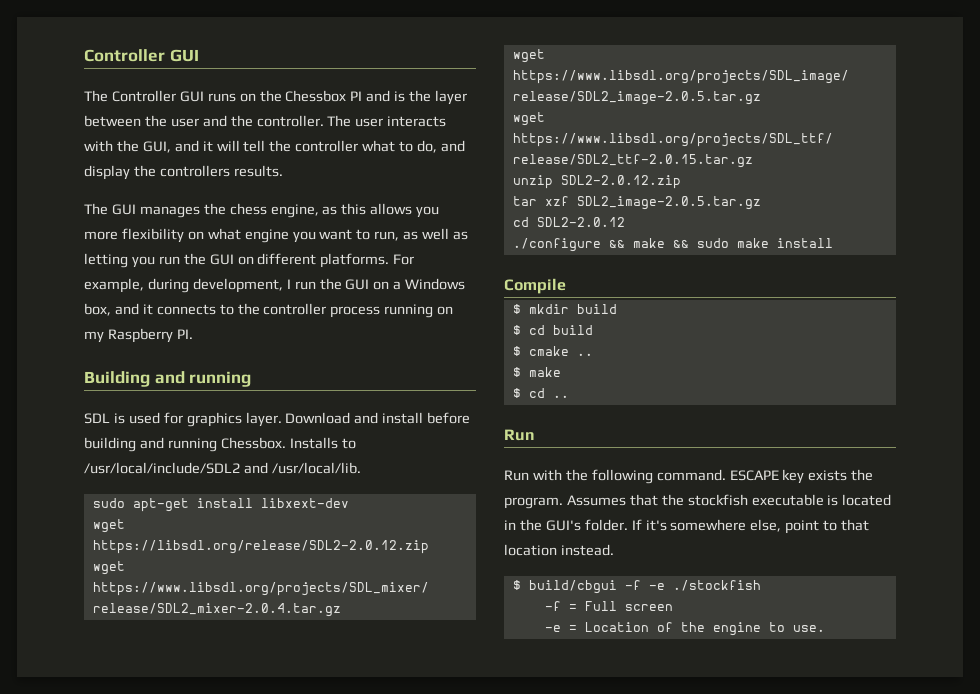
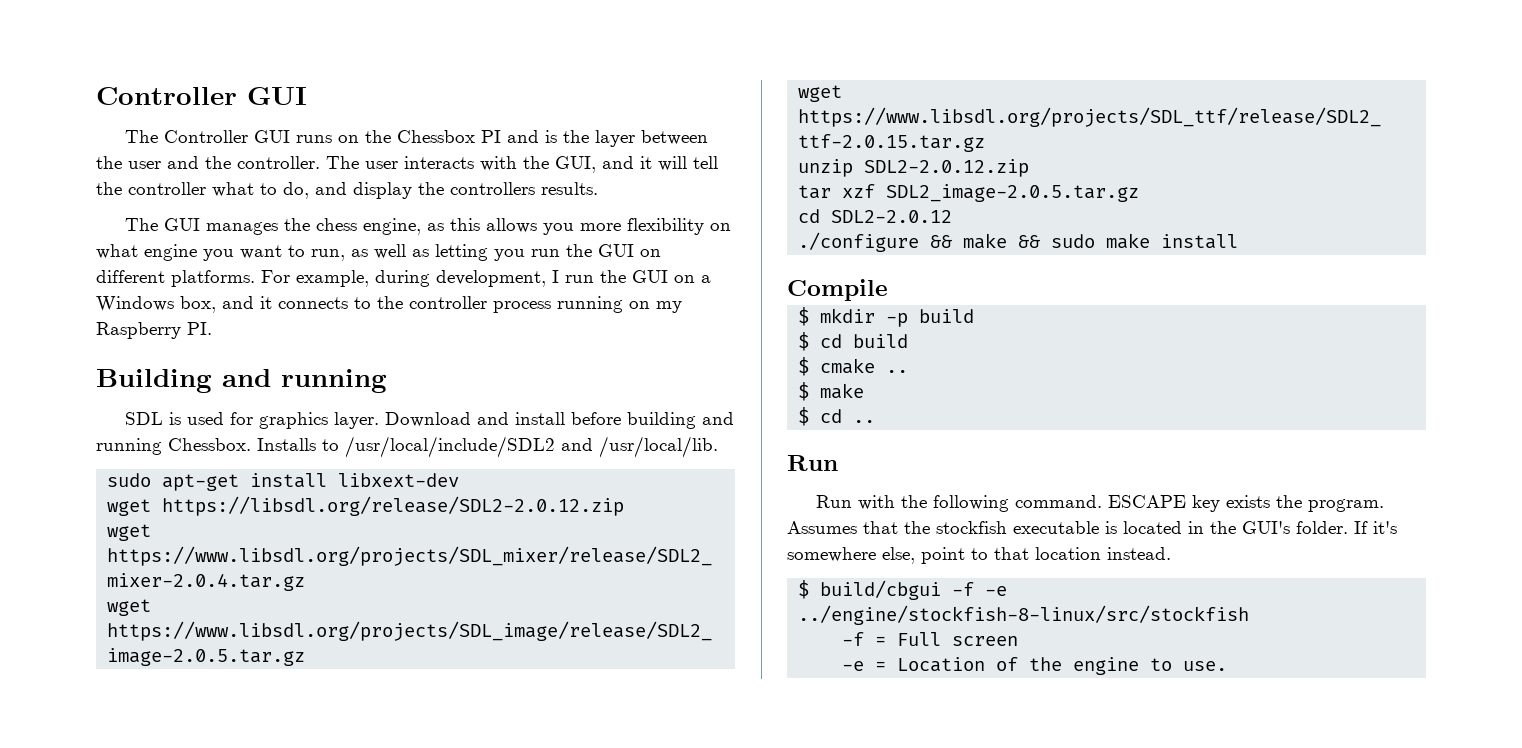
- $ mkdir build
+ $ mkdir -p build
- $ build/cbgui -f -e ./stockfish
+ $ build/cbgui -f -e ../engine/stockfish-8-linux/src/stockfish

